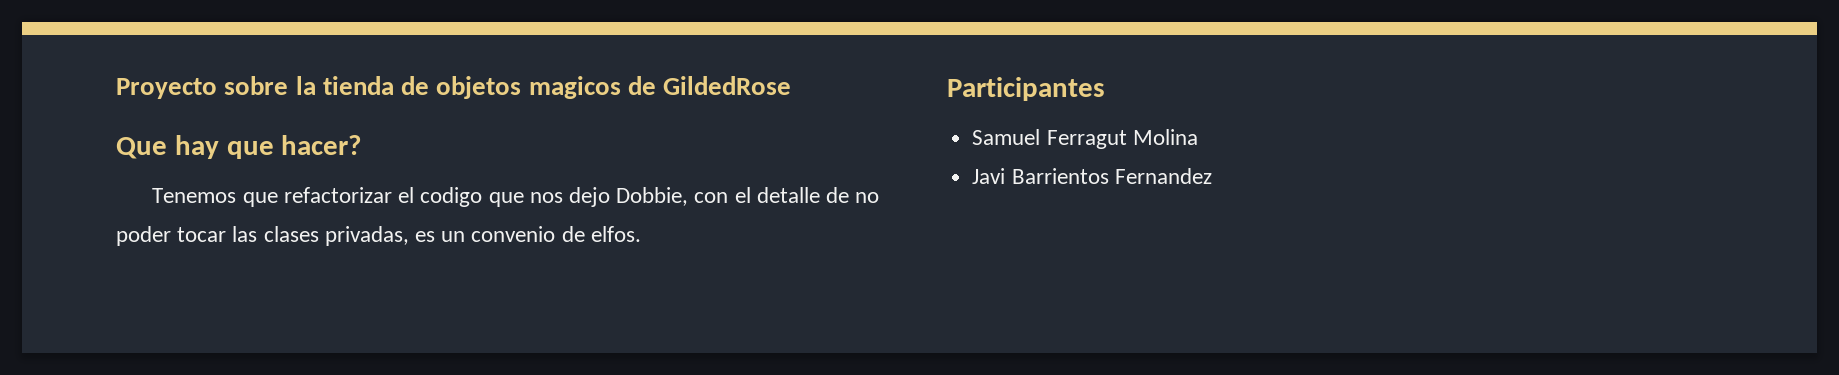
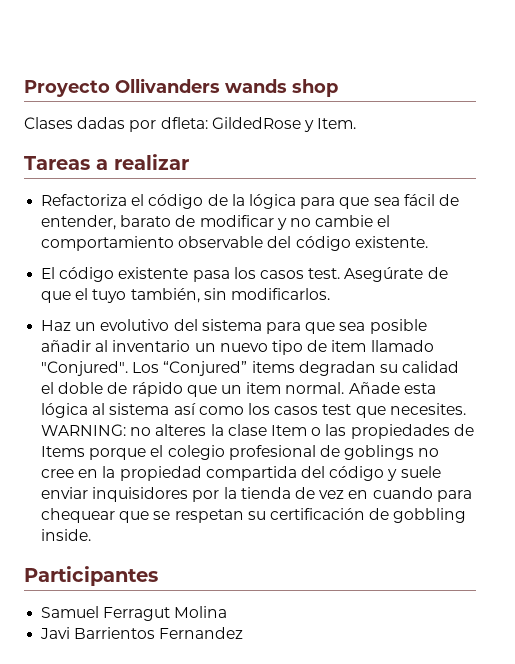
- Proyecto sobre la tienda de objetos magicos de GildedRose
- Que hay que hacer?
- Tenemos que refactorizar el codigo que nos dejo Dobbie, con el detalle de no poder tocar las clases privadas, es un convenio de elfos.
+ Proyecto Ollivanders wands shop
+ Clases dadas por dfleta: GildedRose y Item.
+ Tareas a realizar
+ Refactoriza el código de la lógica para que sea fácil de entender, barato de modificar y no cambie el comportamiento observable del código existente.
+ El código existente pasa los casos test. Asegúrate de que el tuyo también, sin modificarlos.
+ Haz un evolutivo del sistema para que sea posible añadir al inventario un nuevo tipo de item llamado "Conjured". Los “Conjured” items degradan su calidad el doble de rápido que un item normal. Añade esta lógica al sistema así como los casos test que necesites. WARNING: no alteres la clase Item o las propiedades de Items porque el colegio profesional de goblings no cree en la propiedad compartida del código y suele enviar inquisidores por la tienda de vez en cuando para chequear que se respetan su certificación de gobbling inside.

